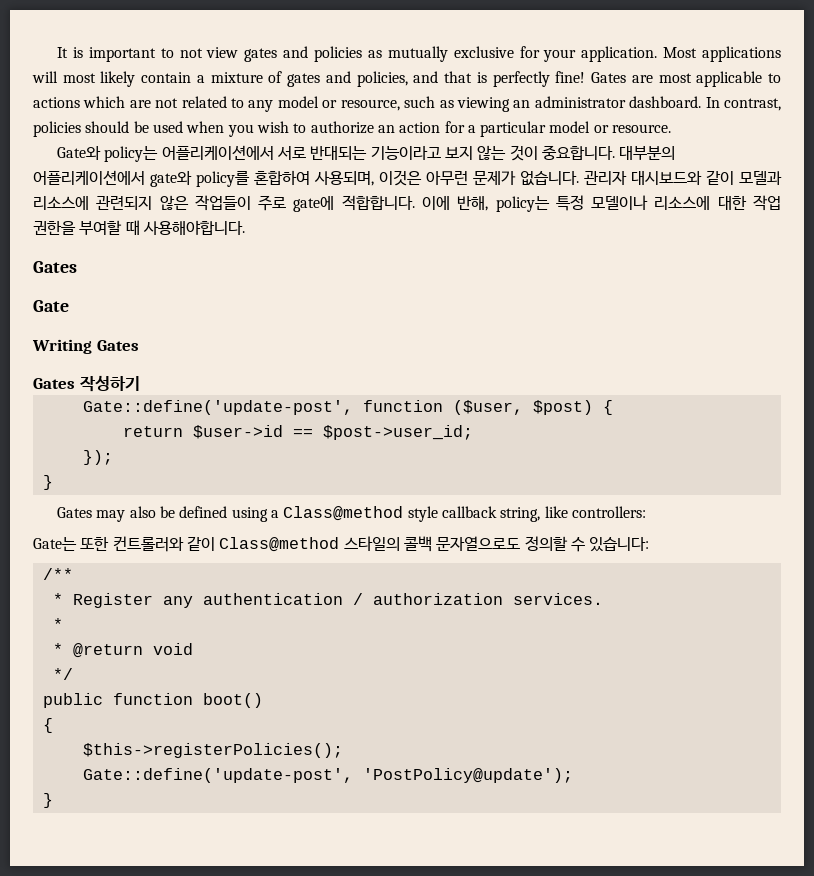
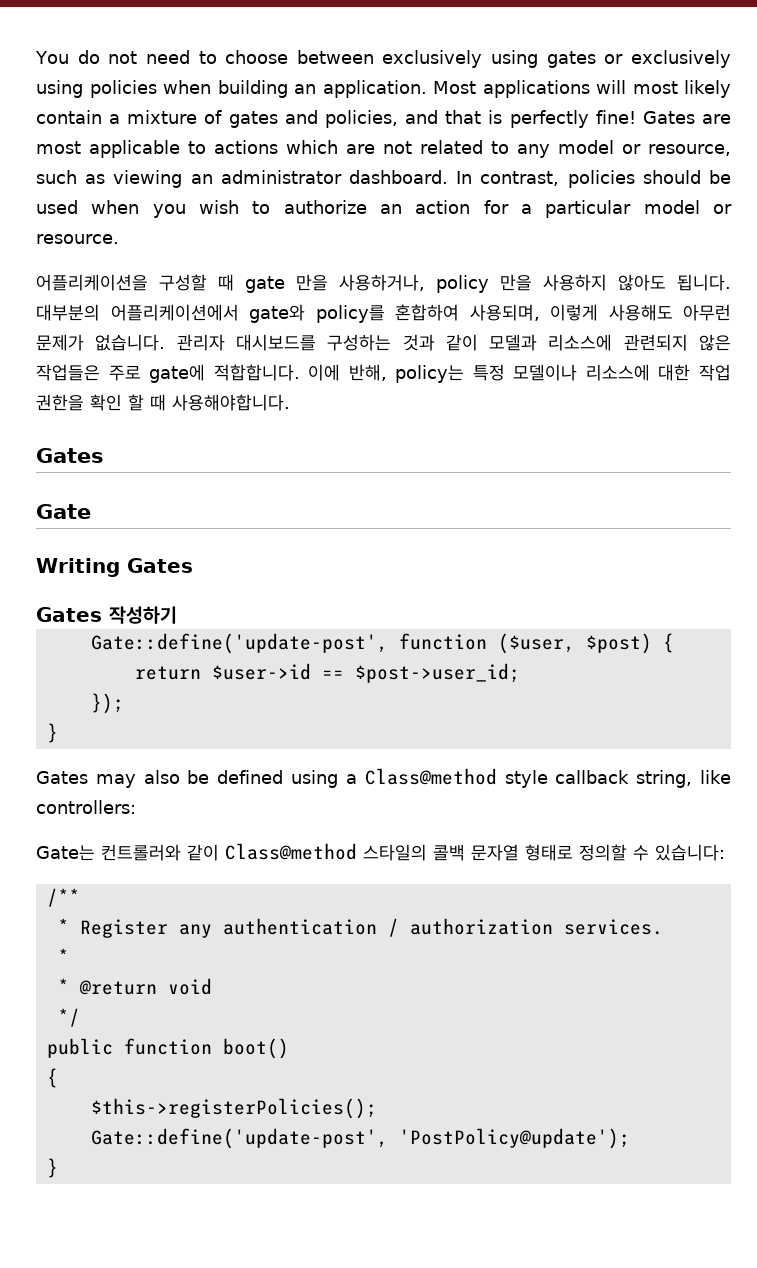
- It is important to not view gates and policies as mutually exclusive for your application.
+ You do not need to choose between exclusively using gates or exclusively using policies when building an application.
- Gate와 policy는 어플리케이션에서 서로 반대되는 기능이라고 보지 않는 것이 중요합니다.
+ 어플리케이션을 구성할 때 gate 만을 사용하거나, policy 만을 사용하지 않아도 됩니다.
- 대부분의 어플리케이션에서 gate와 policy를 혼합하여 사용되며, 이것은 아무런 문제가 없습니다.
+ 대부분의 어플리케이션에서 gate와 policy를 혼합하여 사용되며, 이렇게 사용해도 아무런 문제가 없습니다.
- 관리자 대시보드와 같이 모델과 리소스에 관련되지 않은 작업들이 주로 gate에 적합합니다.
+ 관리자 대시보드를 구성하는 것과 같이 모델과 리소스에 관련되지 않은 작업들은 주로 gate에 적합합니다.
- 이에 반해, policy는 특정 모델이나 리소스에 대한 작업 권한을 부여할 때 사용해야합니다.
+ 이에 반해, policy는 특정 모델이나 리소스에 대한 작업 권한을 확인 할 때 사용해야합니다.
- Gate는 또한 컨트롤러와 같이 Class@method 스타일의 콜백 문자열으로도 정의할 수 있습니다:
+ Gate는 컨트롤러와 같이 Class@method 스타일의 콜백 문자열 형태로 정의할 수 있습니다:

